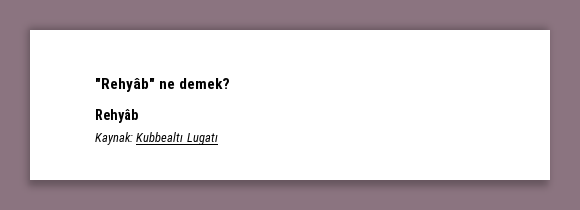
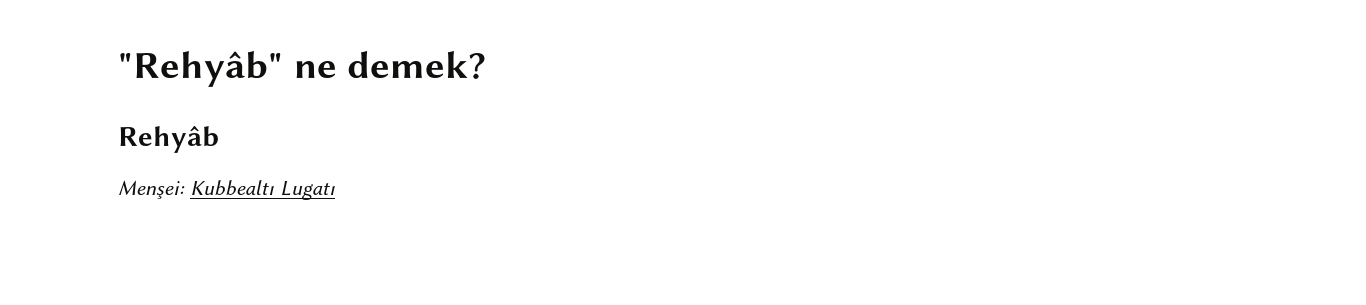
- Kaynak: Kubbealtı Lugatı
+ Menşei: Kubbealtı Lugatı

